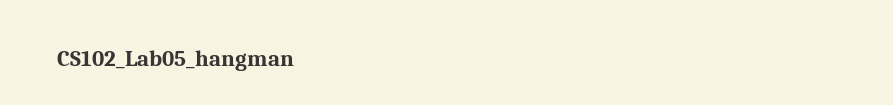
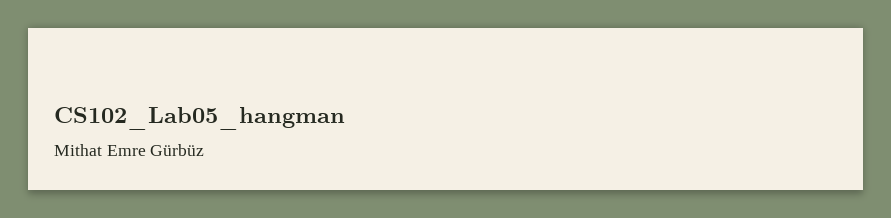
+ Mithat Emre Gürbüz

